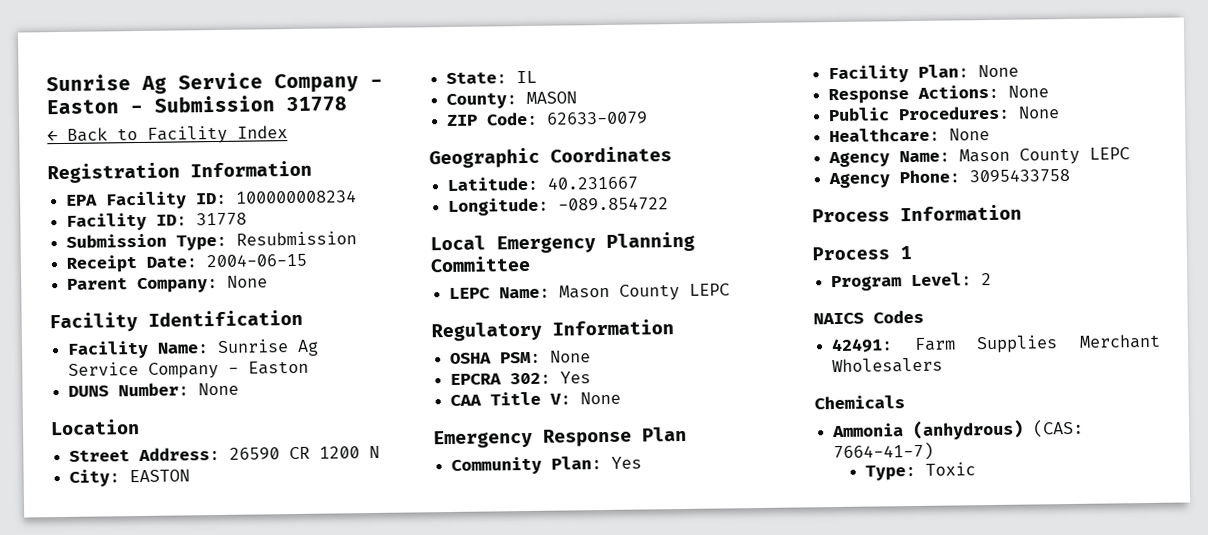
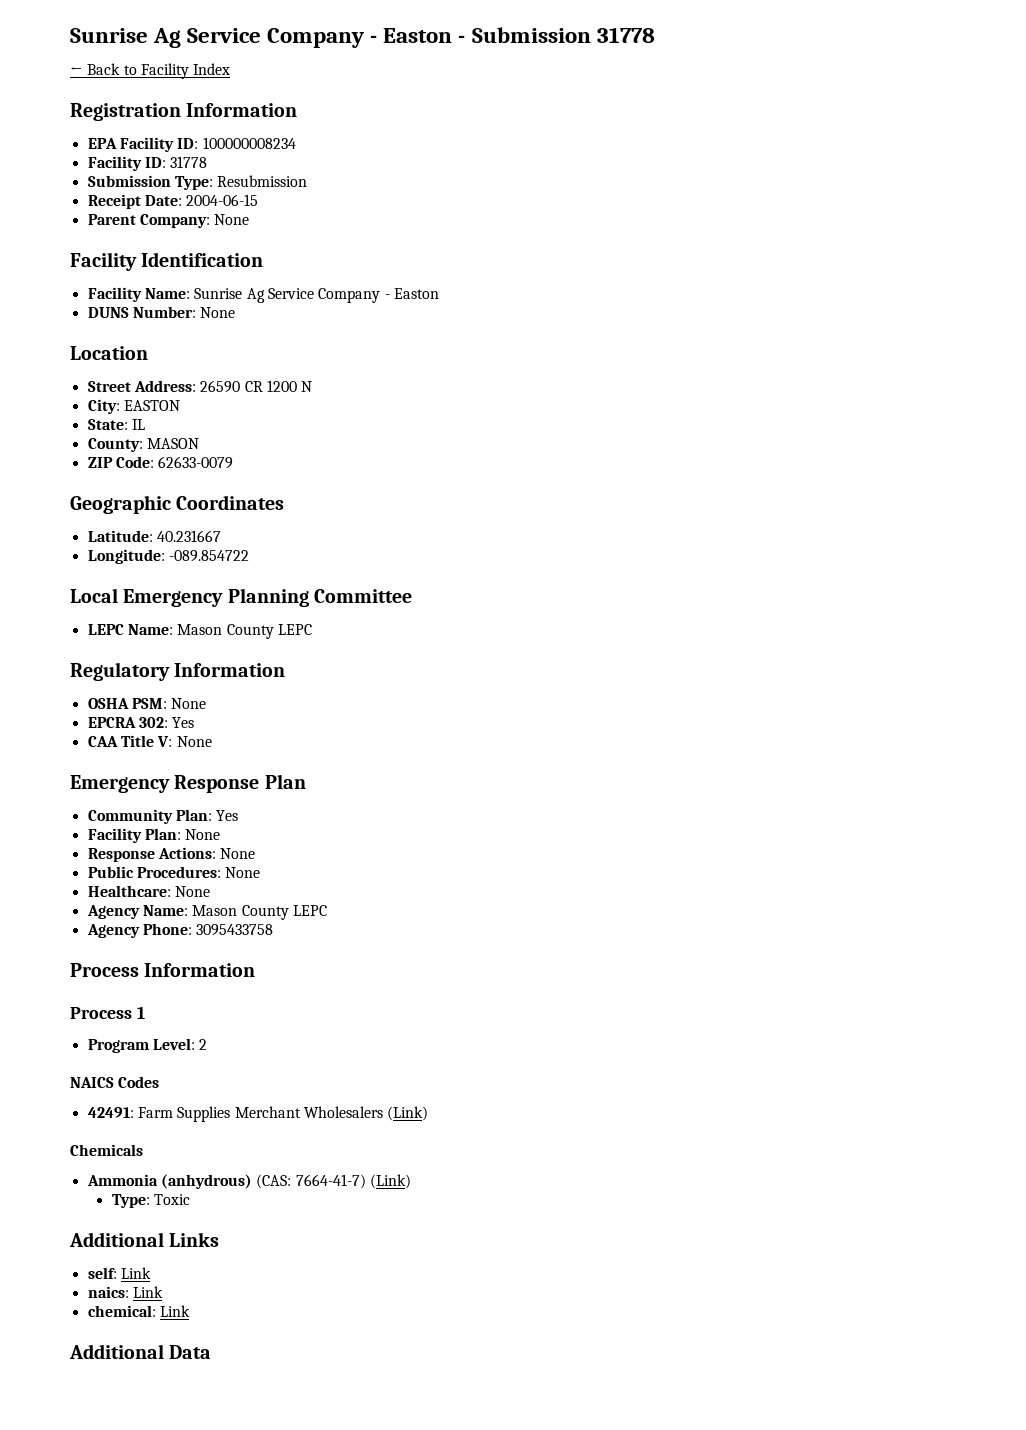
- 42491: Farm Supplies Merchant Wholesalers
+ 42491: Farm Supplies Merchant Wholesalers (Link)
- Ammonia (anhydrous) (CAS: 7664-41-7)
+ Ammonia (anhydrous) (CAS: 7664-41-7) (Link)
+ Additional Links
+ self: Link
+ naics: Link
+ chemical: Link
+ Additional Data

